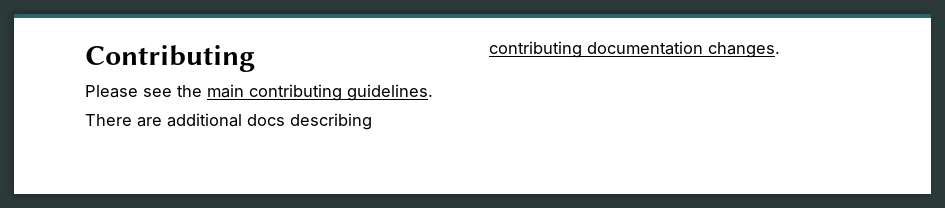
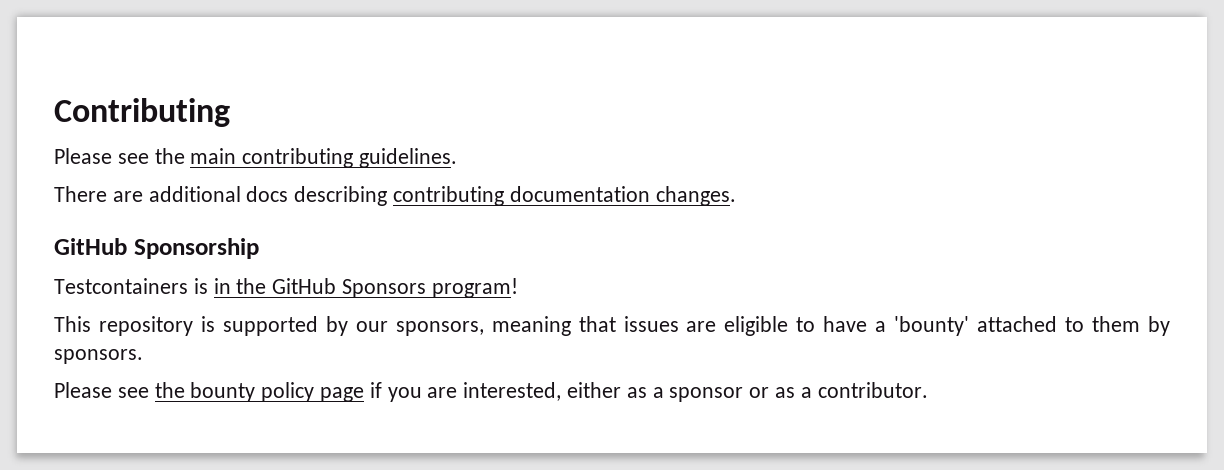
+ GitHub Sponsorship
+ Testcontainers is in the GitHub Sponsors program!
+ This repository is supported by our sponsors, meaning that issues are eligible to have a 'bounty' attached to them by sponsors.
+ Please see the bounty policy page if you are interested, either as a sponsor or as a contributor.

